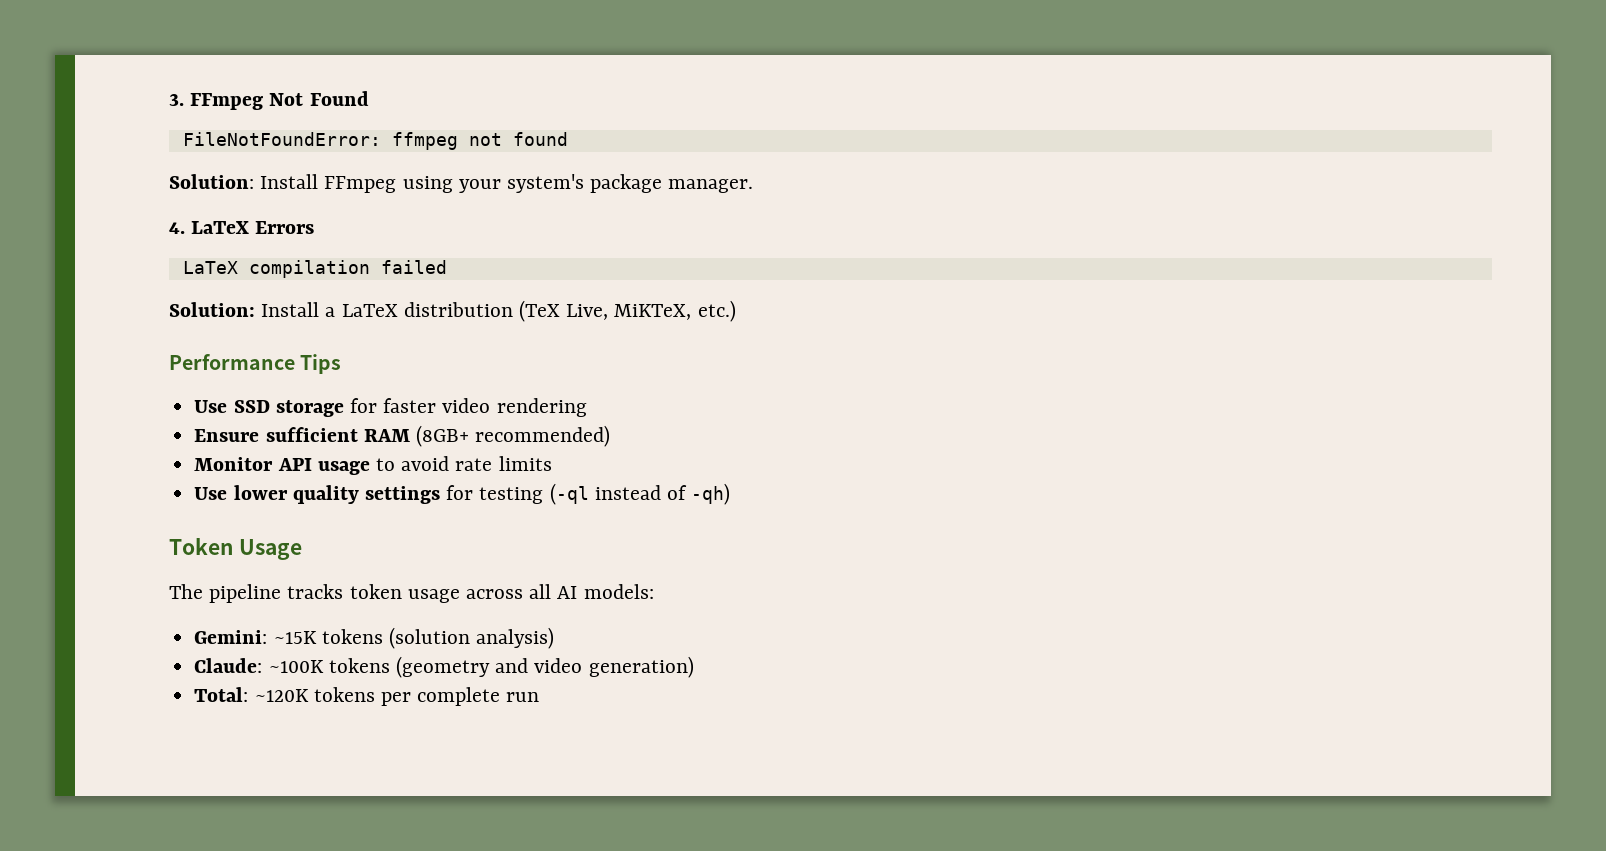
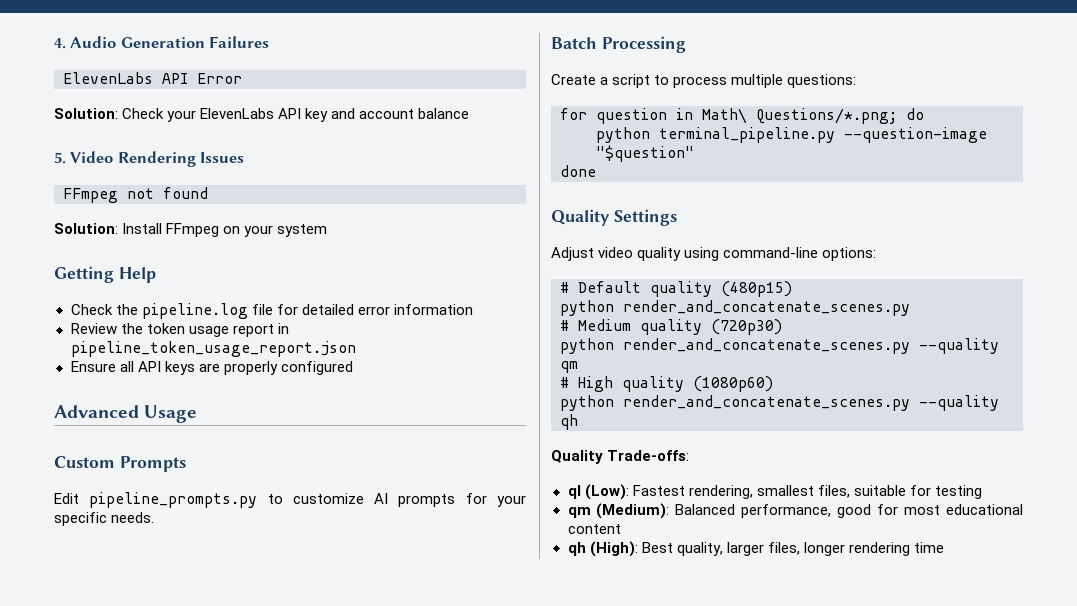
- 3. FFmpeg Not Found
- FileNotFoundError: ffmpeg not found
+ 4. Audio Generation Failures
+ ElevenLabs API Error
+ Solution: Check your ElevenLabs API key and account balance
+ 5. Video Rendering Issues
+ FFmpeg not found
- Solution: Install FFmpeg using your system's package manager.
- 4. LaTeX Errors
- LaTeX compilation failed
- Solution: Install a LaTeX distribution (TeX Live, MiKTeX, etc.)
- Performance Tips
- Use SSD storage for faster video rendering
- Ensure sufficient RAM (8GB+ recommended)
- Monitor API usage to avoid rate limits
- Use lower quality settings for testing (-ql instead of -qh)
- Token Usage
- The pipeline tracks token usage across all AI models:
- Gemini: ~15K tokens (solution analysis)
- Claude: ~100K tokens (geometry and video generation)
- Total: ~120K tokens per complete run
+ Solution: Install FFmpeg on your system
+ Getting Help
+ Check the pipeline.log file for detailed error information
+ Review the token usage report in pipeline_token_usage_report.json
+ Ensure all API keys are properly configured
+ Advanced Usage
+ Custom Prompts
+ Edit pipeline_prompts.py to customize AI prompts for your specific needs.
+ Batch Processing
+ Create a script to process multiple questions:
+ for question in Math\ Questions/*.png; do
+ python terminal_pipeline.py --question-image "$question"
+ done
+ Quality Settings
+ Adjust video quality using command-line options:
+ # Default quality (480p15)
+ python render_and_concatenate_scenes.py
+ # Medium quality (720p30)
+ python render_and_concatenate_scenes.py --quality qm
+ # High quality (1080p60)
+ python render_and_concatenate_scenes.py --quality qh
+ Quality Trade-offs:
+ ql (Low): Fastest rendering, smallest files, suitable for testing
+ qm (Medium): Balanced performance, good for most educational content
+ qh (High): Best quality, larger files, longer rendering time

